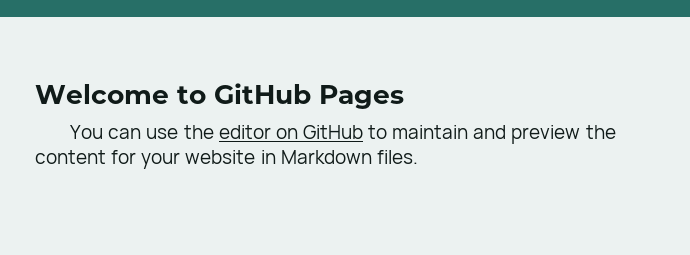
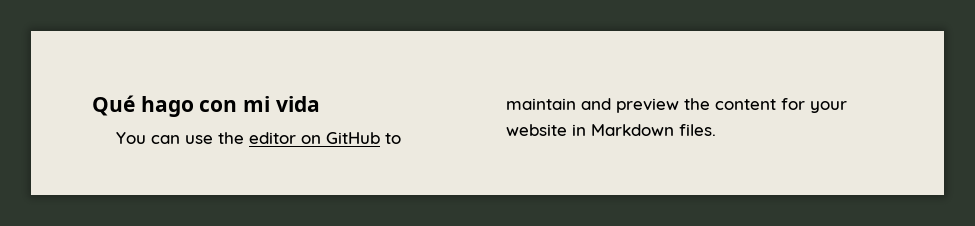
- Welcome to GitHub Pages
+ Qué hago con mi vida

